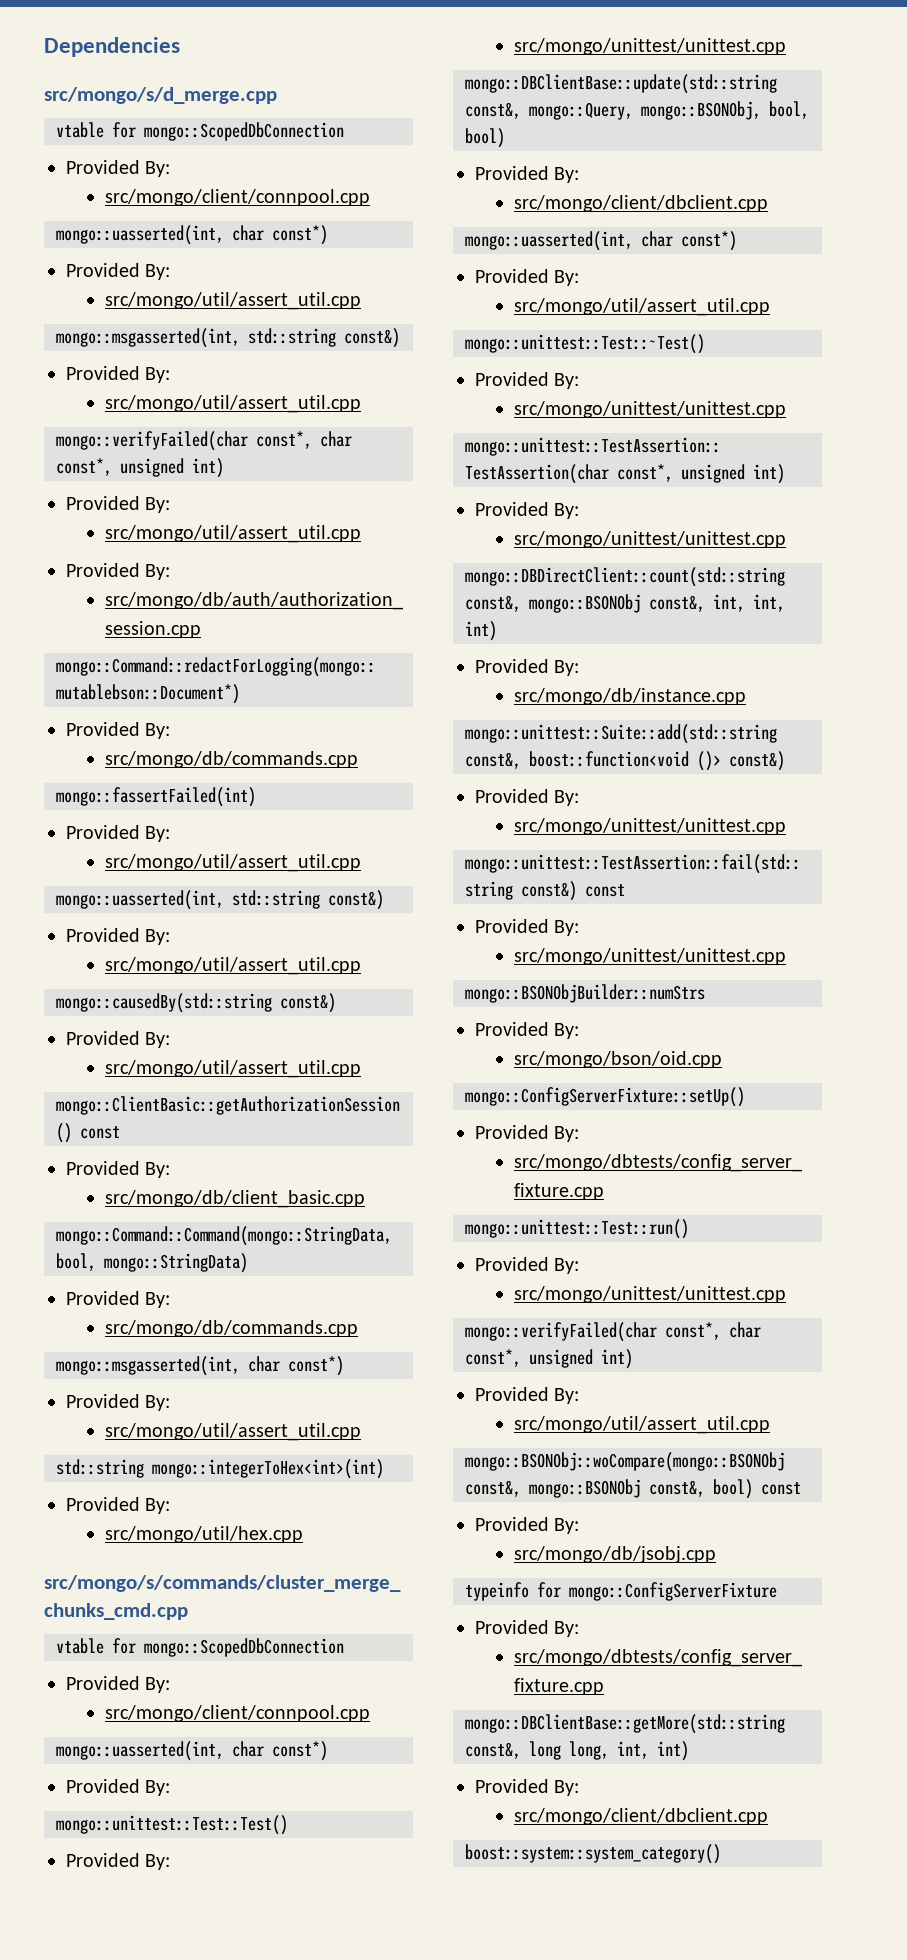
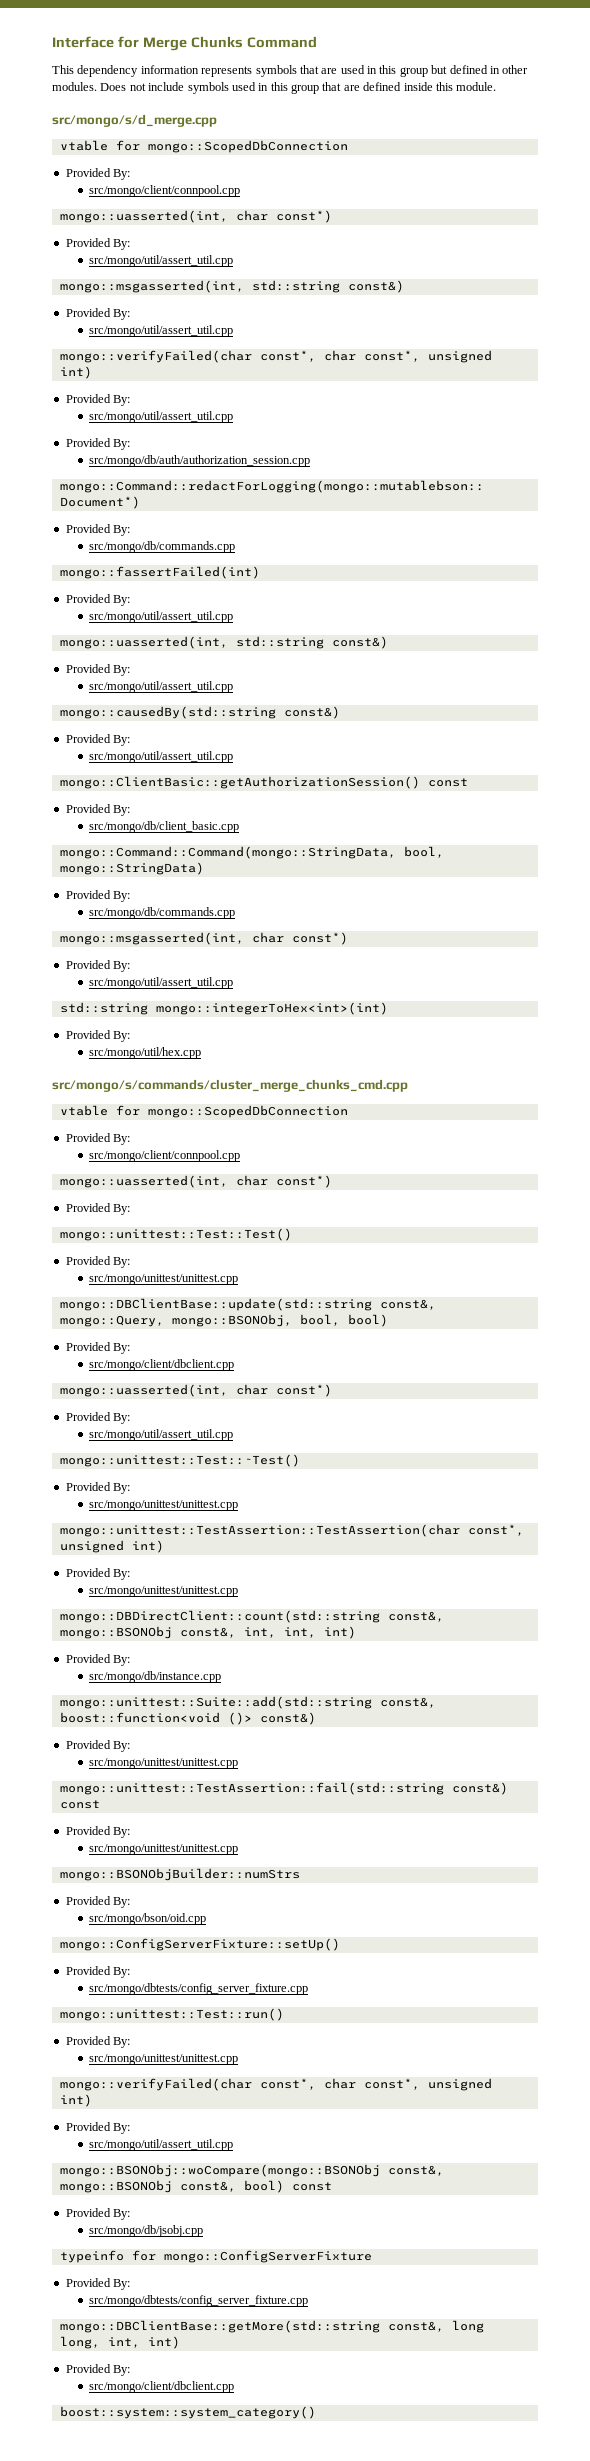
- Dependencies
+ Interface for Merge Chunks Command
+ This dependency information represents symbols that are used in this group but defined in other modules. Does not include symbols used in this group that are defined inside this module.

